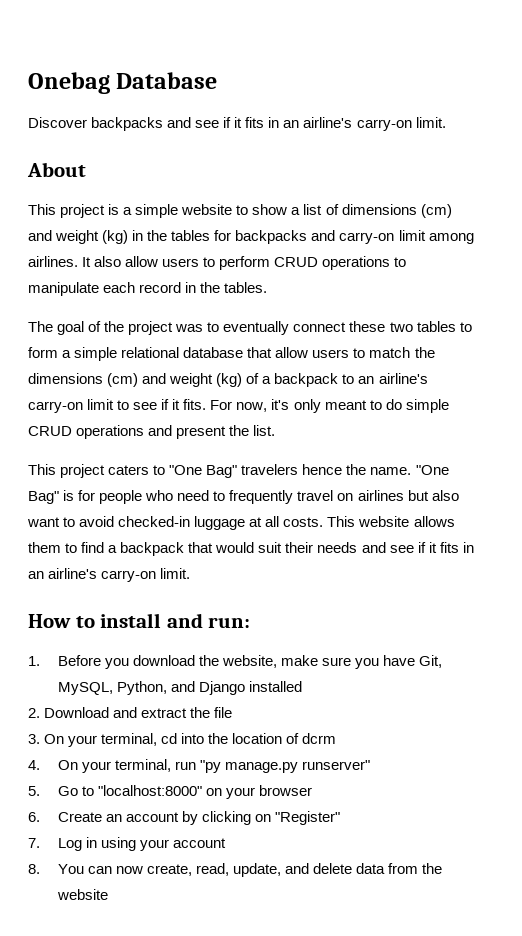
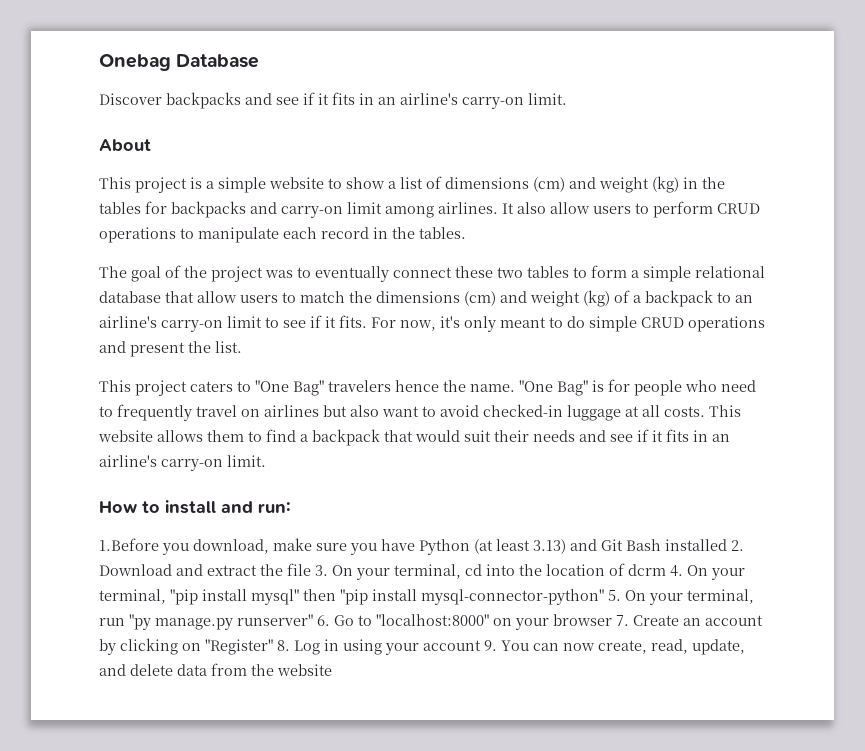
- 1. Before you download the website, make sure you have Git, MySQL, Python, and Django installed
- 2. Download and extract the file
- 3. On your terminal, cd into the location of dcrm
- 4. On your terminal, run "py manage.py runserver"
- 5. Go to "localhost:8000" on your browser
- 6. Create an account by clicking on "Register"
- 7. Log in using your account
- 8. You can now create, read, update, and delete data from the website
+ 1.Before you download, make sure you have Python (at least 3.13) and Git Bash installed 2. Download and extract the file 3. On your terminal, cd into the location of dcrm 4. On your terminal, "pip install mysql" then "pip install mysql-connector-python" 5. On your terminal, run "py manage.py runserver" 6. Go to "localhost:8000" on your browser 7. Create an account by clicking on "Register" 8. Log in using your account 9. You can now create, read, update, and delete data from the website

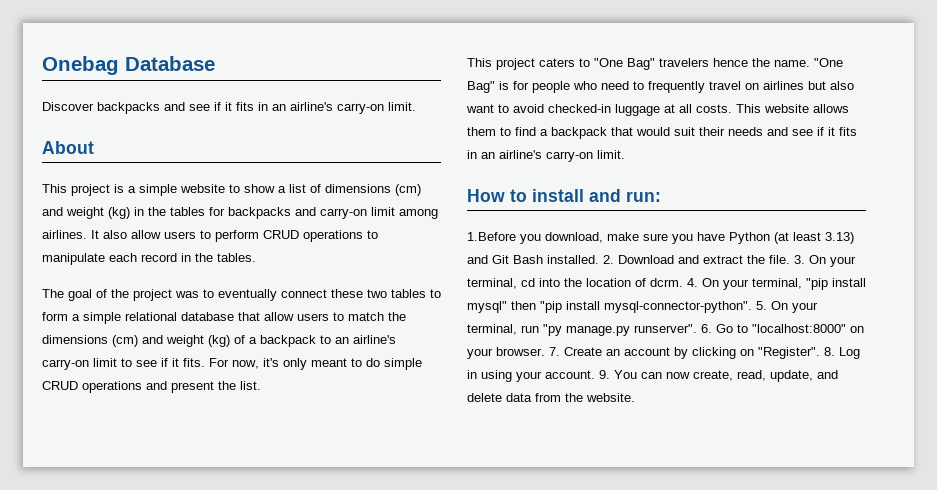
- 1.Before you download, make sure you have Python (at least 3.13) and Git Bash installed 2. Download and extract the file 3. On your terminal, cd into the location of dcrm 4. On your terminal, "pip install mysql" then "pip install mysql-connector-python" 5. On your terminal, run "py manage.py runserver" 6. Go to "localhost:8000" on your browser 7. Create an account by clicking on "Register" 8. Log in using your account 9. You can now create, read, update, and delete data from the website
+ 1.Before you download, make sure you have Python (at least 3.13) and Git Bash installed. 2. Download and extract the file. 3. On your terminal, cd into the location of dcrm. 4. On your terminal, "pip install mysql" then "pip install mysql-connector-python". 5. On your terminal, run "py manage.py runserver". 6. Go to "localhost:8000" on your browser. 7. Create an account by clicking on "Register". 8. Log in using your account. 9. You can now create, read, update, and delete data from the website.

